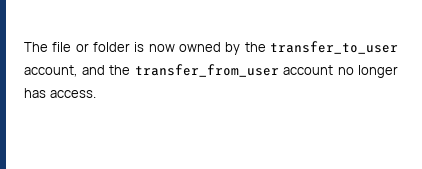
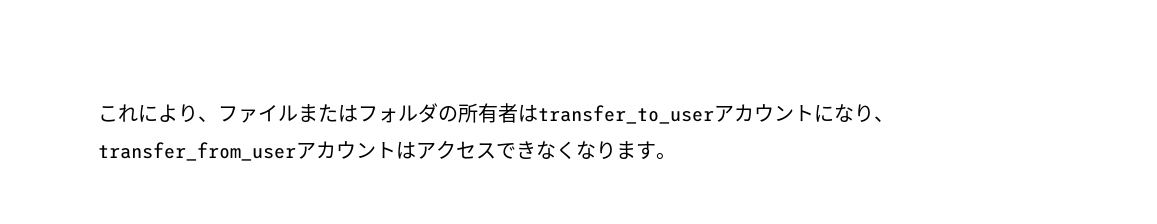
- The file or folder is now owned by the transfer_to_user account, and the transfer_from_user account no longer has access.
+ これにより、ファイルまたはフォルダの所有者はtransfer_to_userアカウントになり、transfer_from_userアカウントはアクセスできなくなります。

